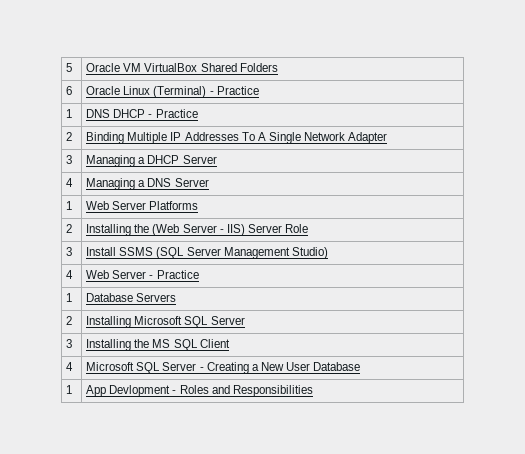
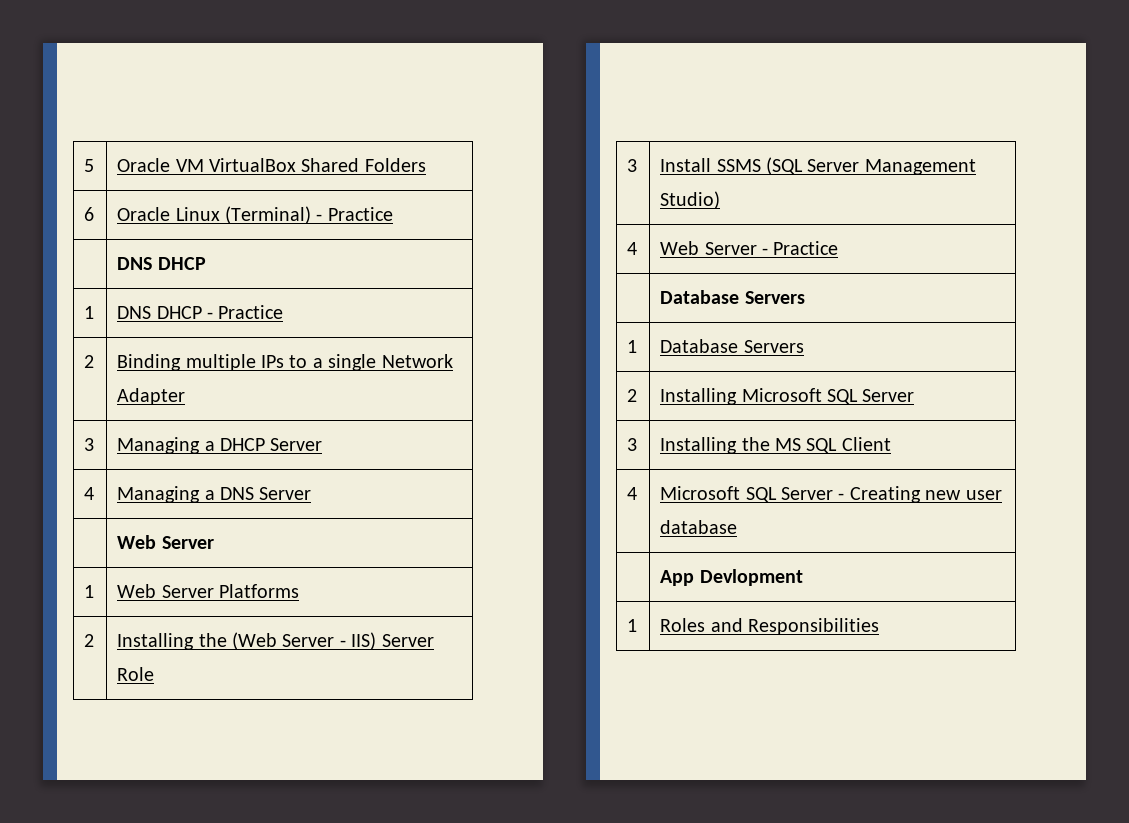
  6 | Oracle Linux (Terminal) - Practice
+ | DNS DHCP
- 2 | Binding Multiple IP Addresses To A Single Network Adapter
+ 2 | Binding multiple IPs to a single Network Adapter
  4 | Managing a DNS Server
+ | Web Server
  4 | Web Server - Practice
+ | Database Servers
- 4 | Microsoft SQL Server - Creating a New User Database
- 1 | App Devlopment - Roles and Responsibilities
+ 4 | Microsoft SQL Server - Creating new user database
+ | App Devlopment
+ 1 | Roles and Responsibilities

